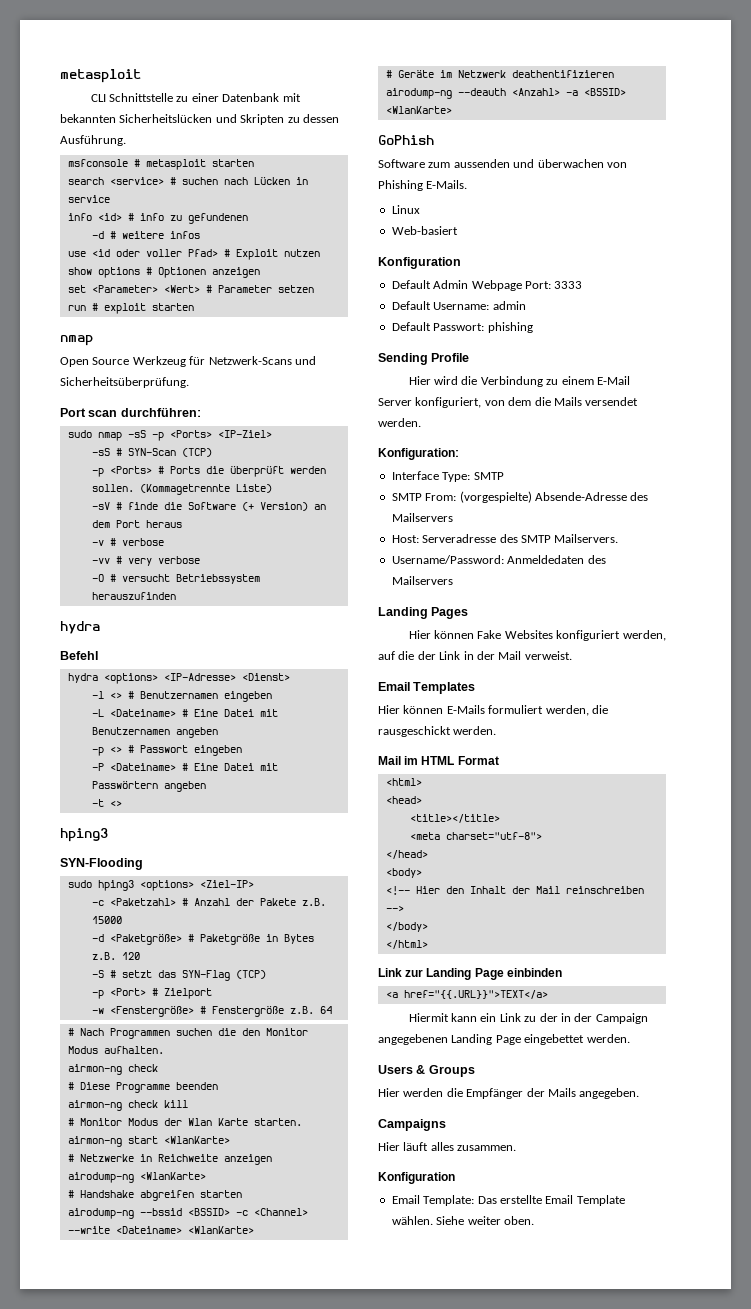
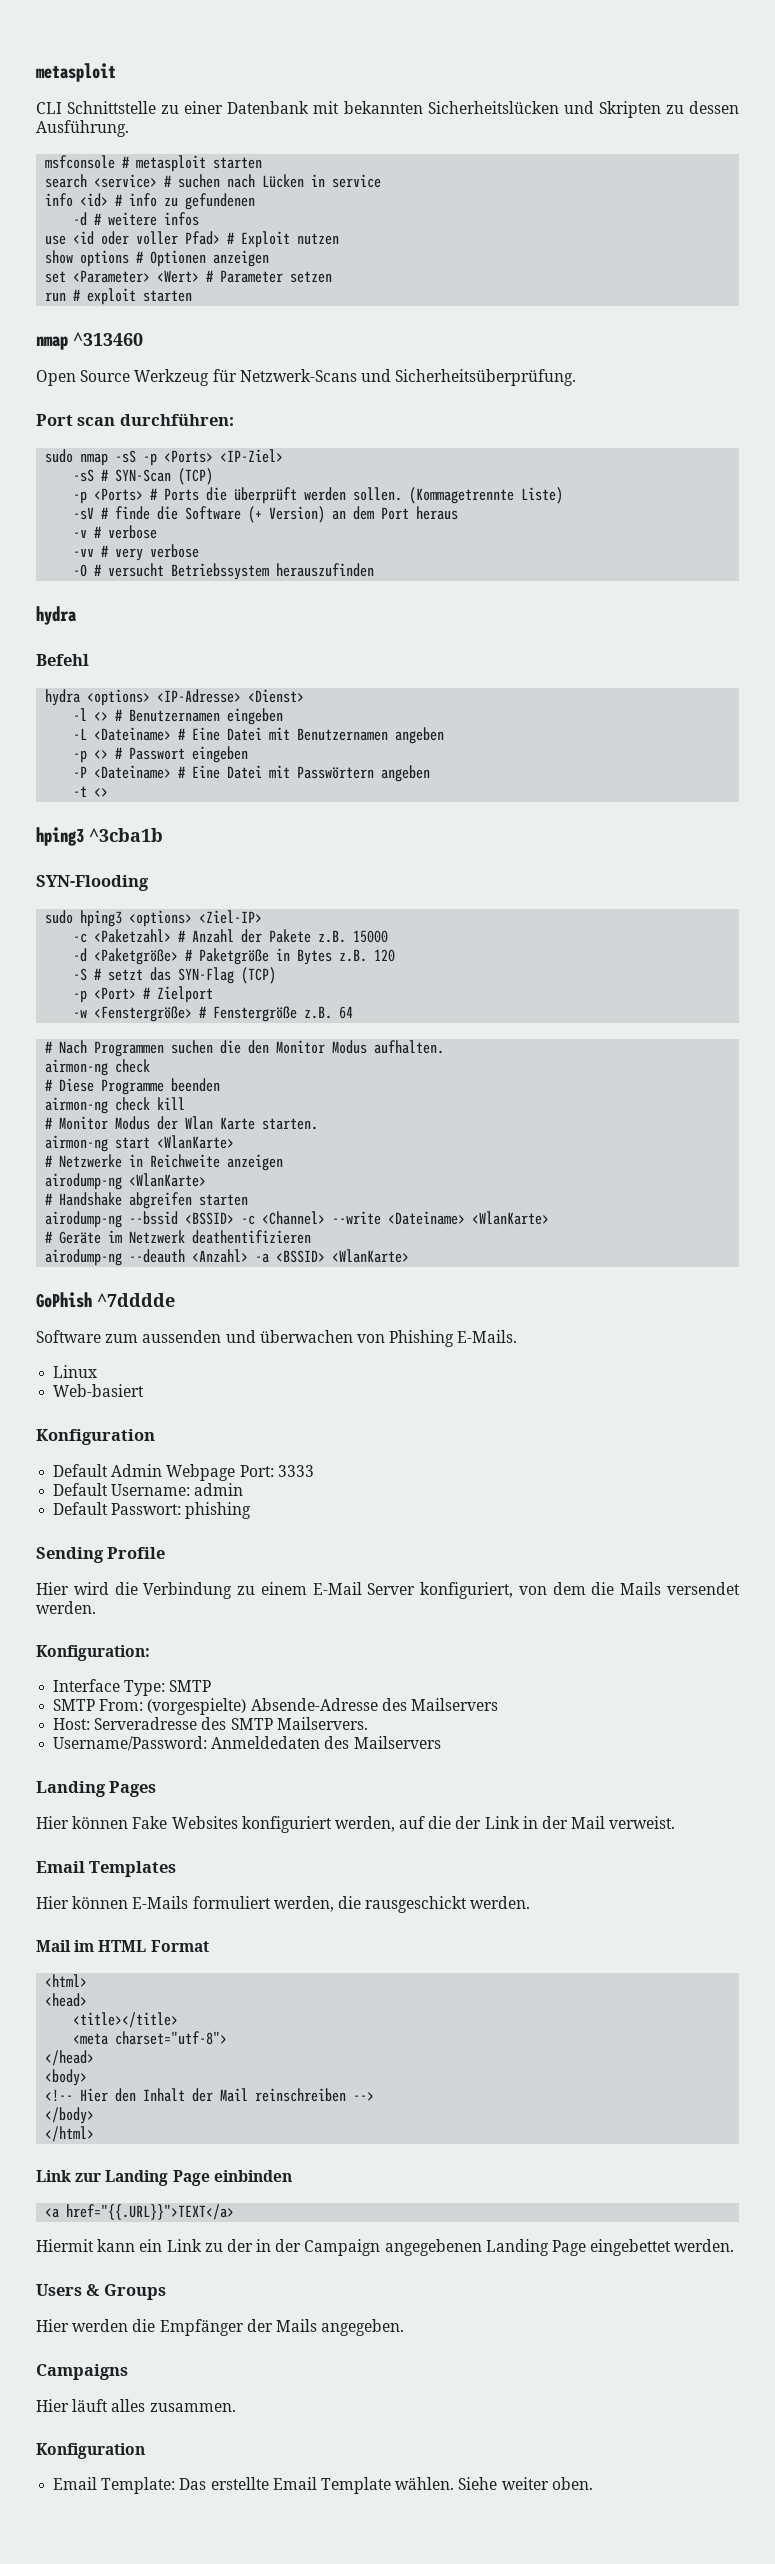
  run # exploit starten
- nmap
+ nmap ^313460
  -t <>
- hping3
+ hping3 ^3cba1b
- GoPhish
+ GoPhish ^7dddde

